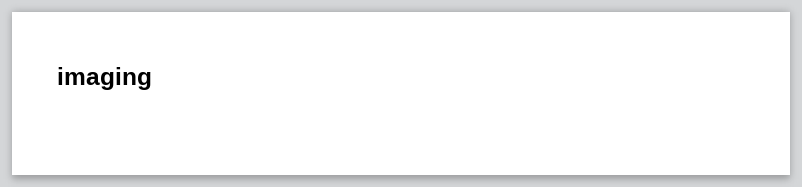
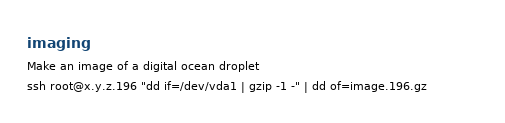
+ Make an image of a digital ocean droplet
+ ssh root@x.y.z.196 "dd if=/dev/vda1 | gzip -1 -" | dd of=image.196.gz

